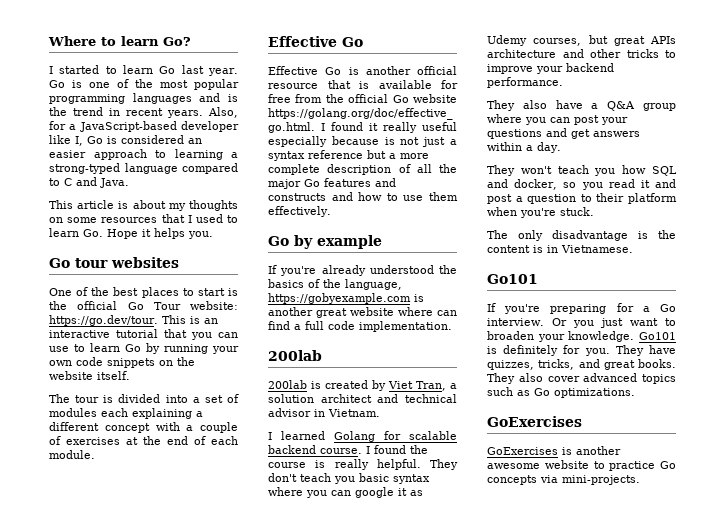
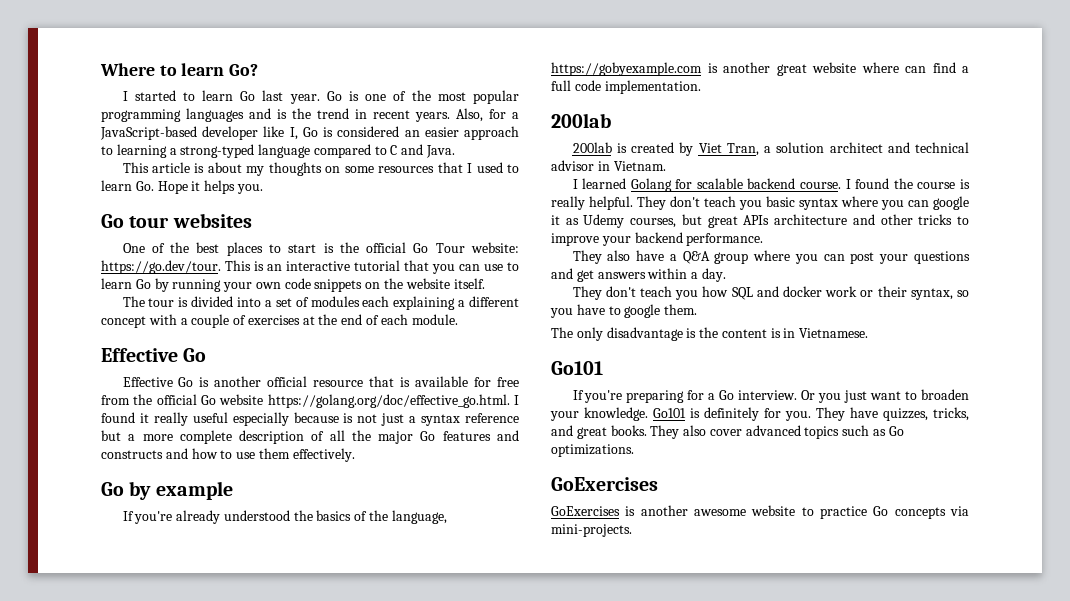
- They won't teach you how SQL and docker, so you read it and post a question to their platform when you're stuck.
+ They don't teach you how SQL and docker work or their syntax, so you have to google them.

